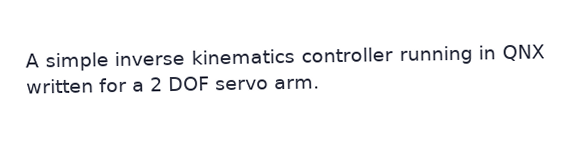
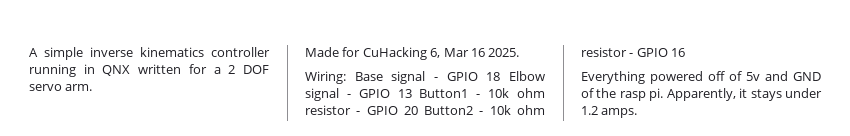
+ Made for CuHacking 6, Mar 16 2025.
+ Wiring: Base signal - GPIO 18 Elbow signal - GPIO 13 Button1 - 10k ohm resistor - GPIO 20 Button2 - 10k ohm resistor - GPIO 16
+ Everything powered off of 5v and GND of the rasp pi. Apparently, it stays under 1.2 amps.

